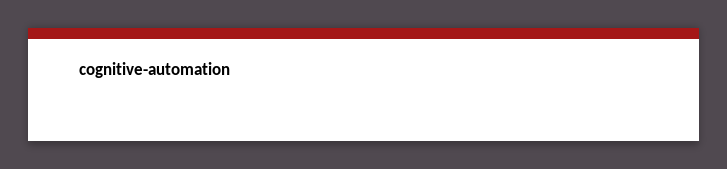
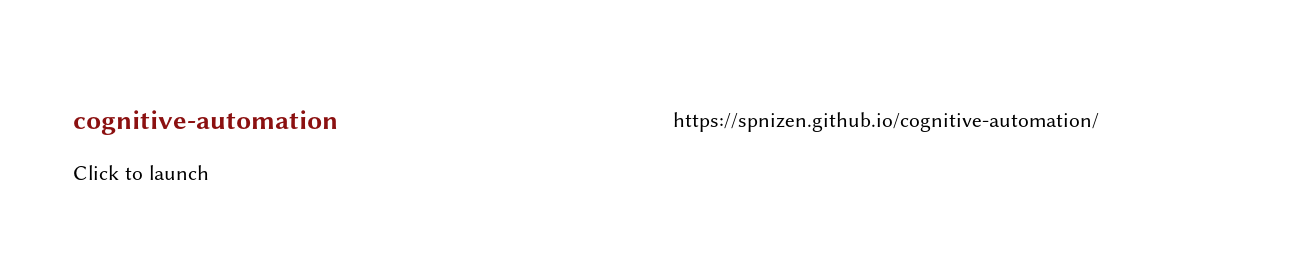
+ Click to launch https://spnizen.github.io/cognitive-automation/

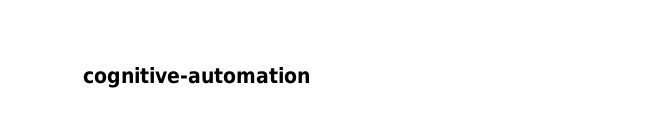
- Click to launch https://spnizen.github.io/cognitive-automation/

